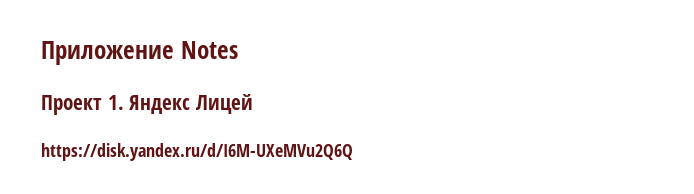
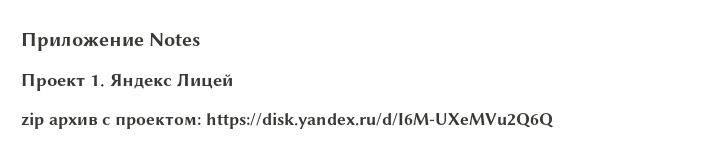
- https://disk.yandex.ru/d/I6M-UXeMVu2Q6Q
+ zip архив с проектом: https://disk.yandex.ru/d/I6M-UXeMVu2Q6Q

